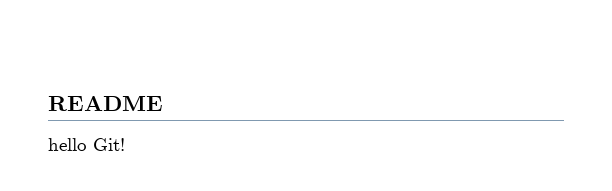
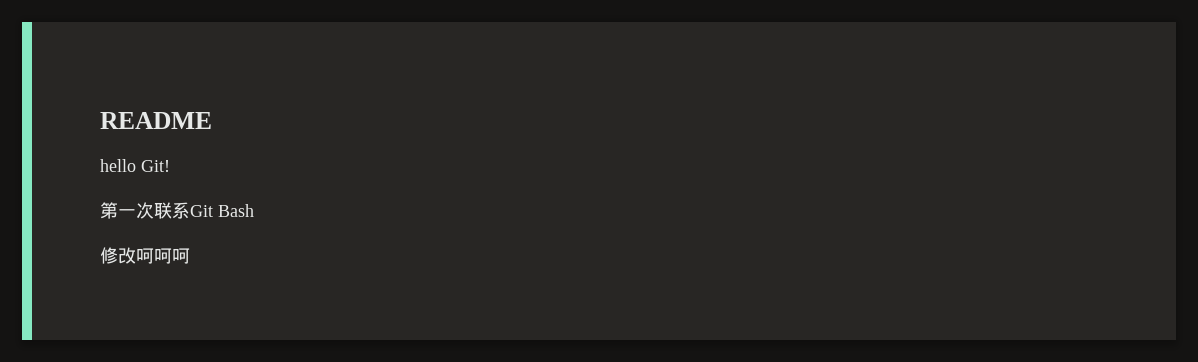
+ 第一次联系Git Bash
+ 修改呵呵呵

